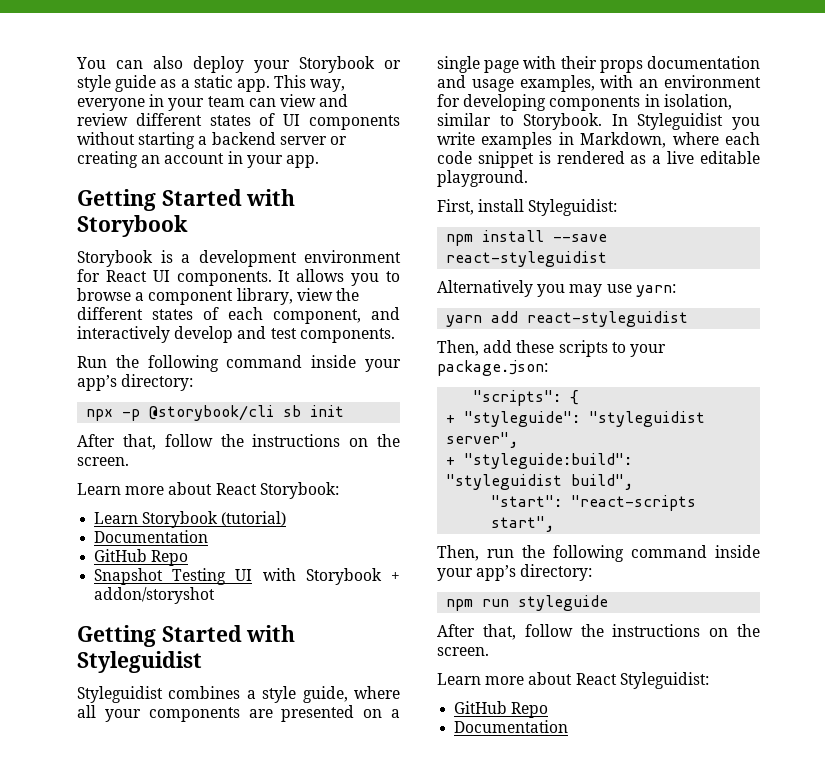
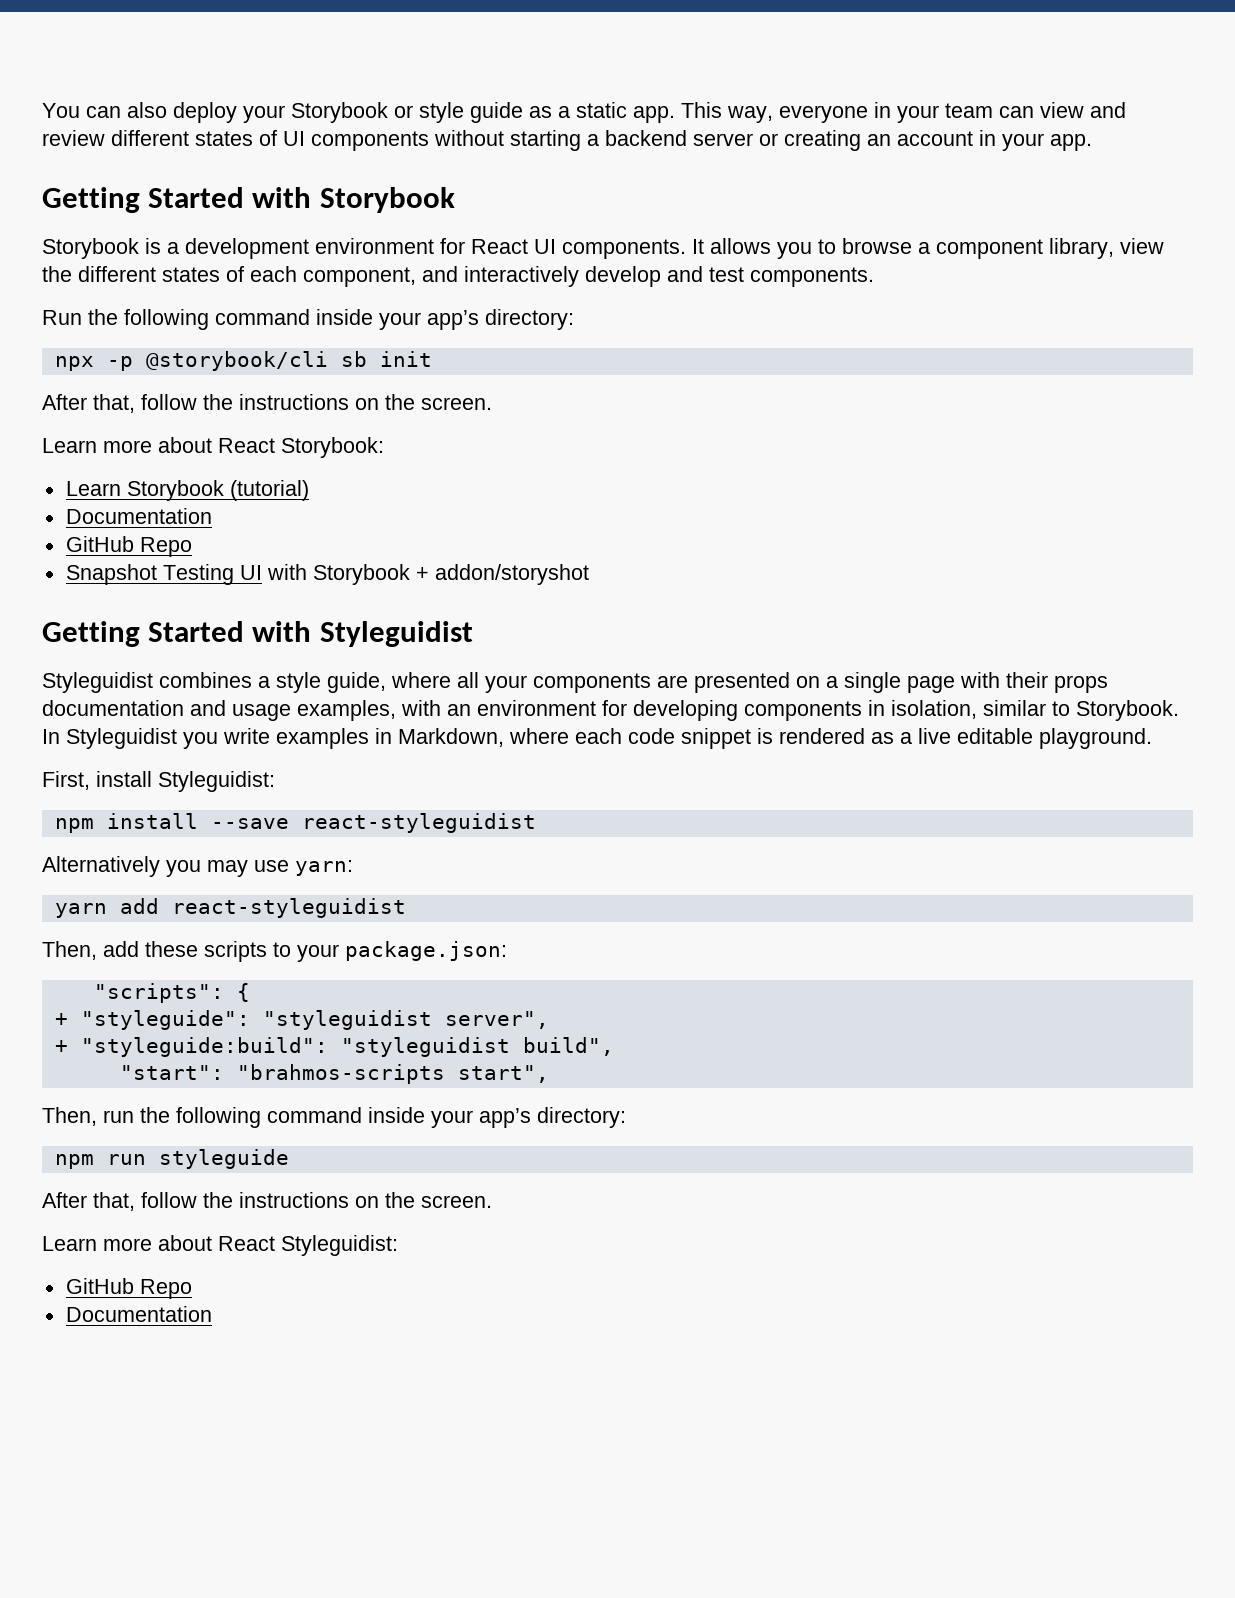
- "start": "react-scripts start",
+ "start": "brahmos-scripts start",

